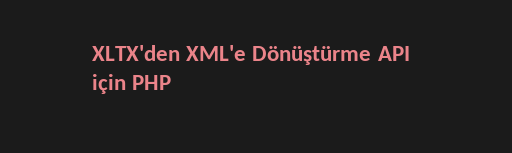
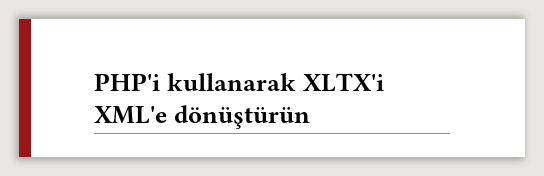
- XLTX'den XML'e Dönüştürme API için PHP
+ PHP'i kullanarak XLTX'i XML'e dönüştürün

